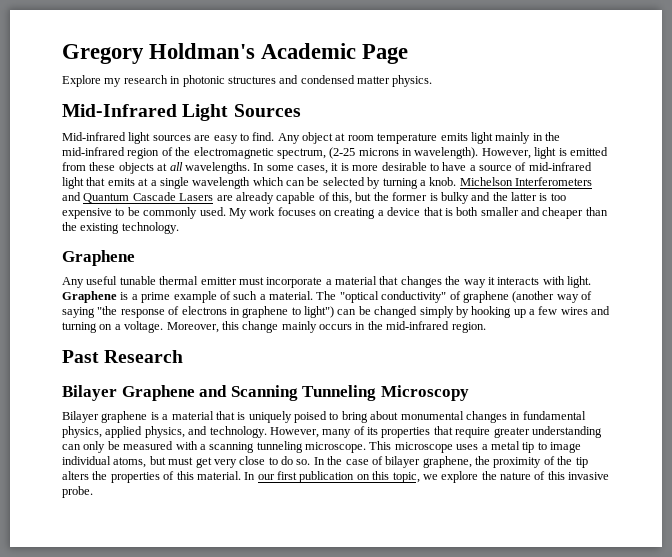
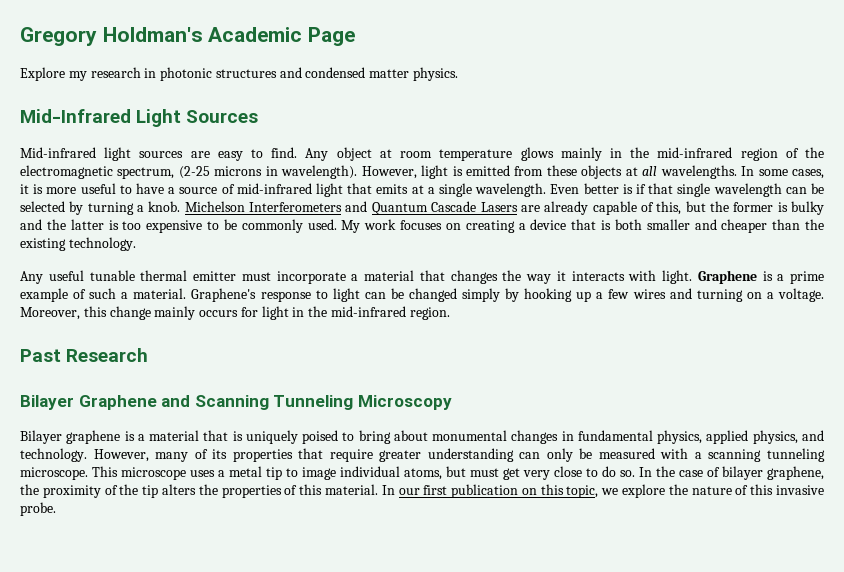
- Any object at room temperature emits light mainly in the mid-infrared region of the electromagnetic spectrum, (2-25 microns in wavelength).
+ Any object at room temperature glows mainly in the mid-infrared region of the electromagnetic spectrum, (2-25 microns in wavelength).
- In some cases, it is more desirable to have a source of mid-infrared light that emits at a single wavelength which can be selected by turning a knob.
+ In some cases, it is more useful to have a source of mid-infrared light that emits at a single wavelength. Even better is if that single wavelength can be selected by turning a knob.
  My work focuses on creating a device that is both smaller and cheaper than the existing technology.
- Graphene
- The "optical conductivity" of graphene (another way of saying "the response of electrons in graphene to light") can be changed simply by hooking up a few wires and turning on a voltage.
+ Graphene's response to light can be changed simply by hooking up a few wires and turning on a voltage.
- Moreover, this change mainly occurs in the mid-infrared region.
+ Moreover, this change mainly occurs for light in the mid-infrared region.

